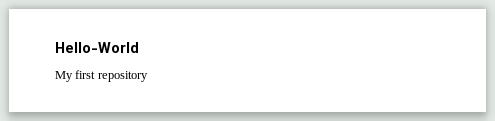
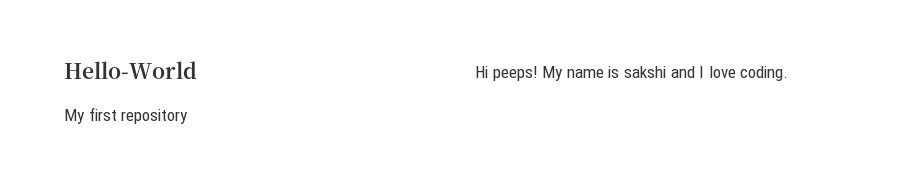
+ Hi peeps! My name is sakshi and I love coding.

